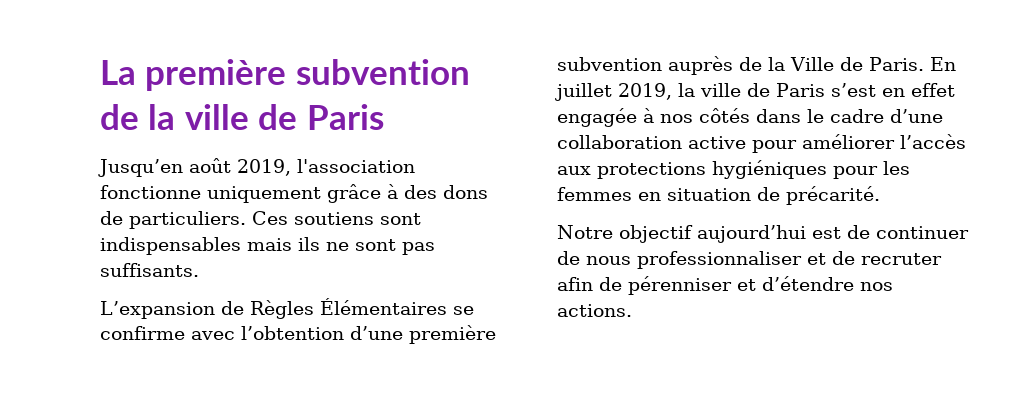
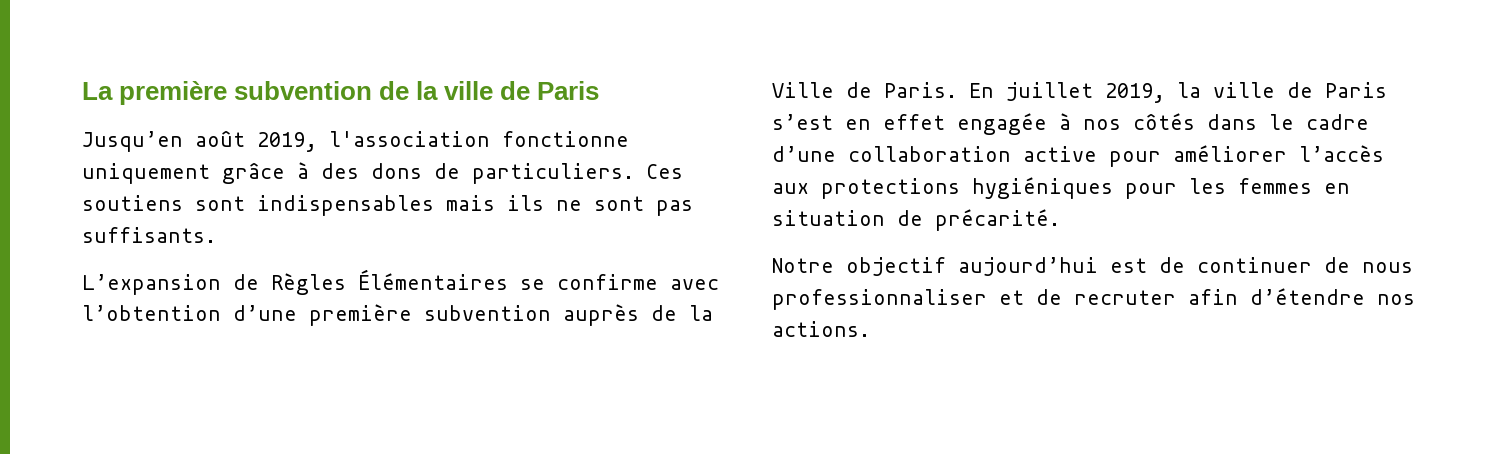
- Notre objectif aujourd’hui est de continuer de nous professionnaliser et de recruter afin de pérenniser et d’étendre nos actions.
+ Notre objectif aujourd’hui est de continuer de nous professionnaliser et de recruter afin d’étendre nos actions.

